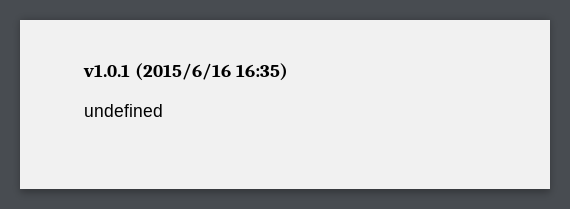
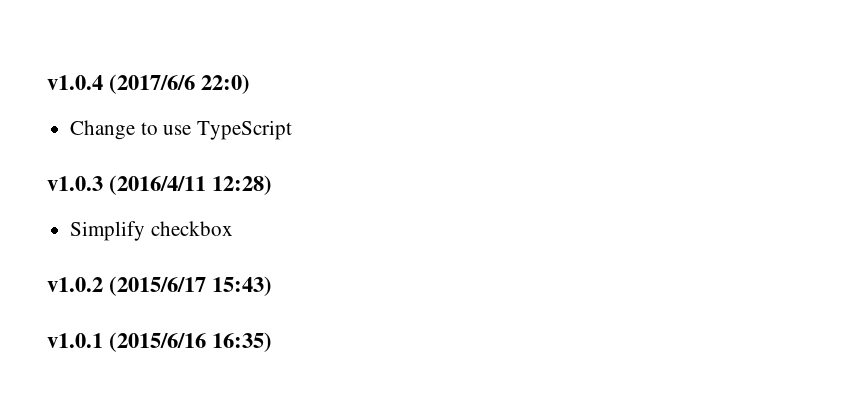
+ v1.0.4 (2017/6/6 22:0)
+ Change to use TypeScript
+ v1.0.3 (2016/4/11 12:28)
+ Simplify checkbox
+ v1.0.2 (2015/6/17 15:43)
- undefined

